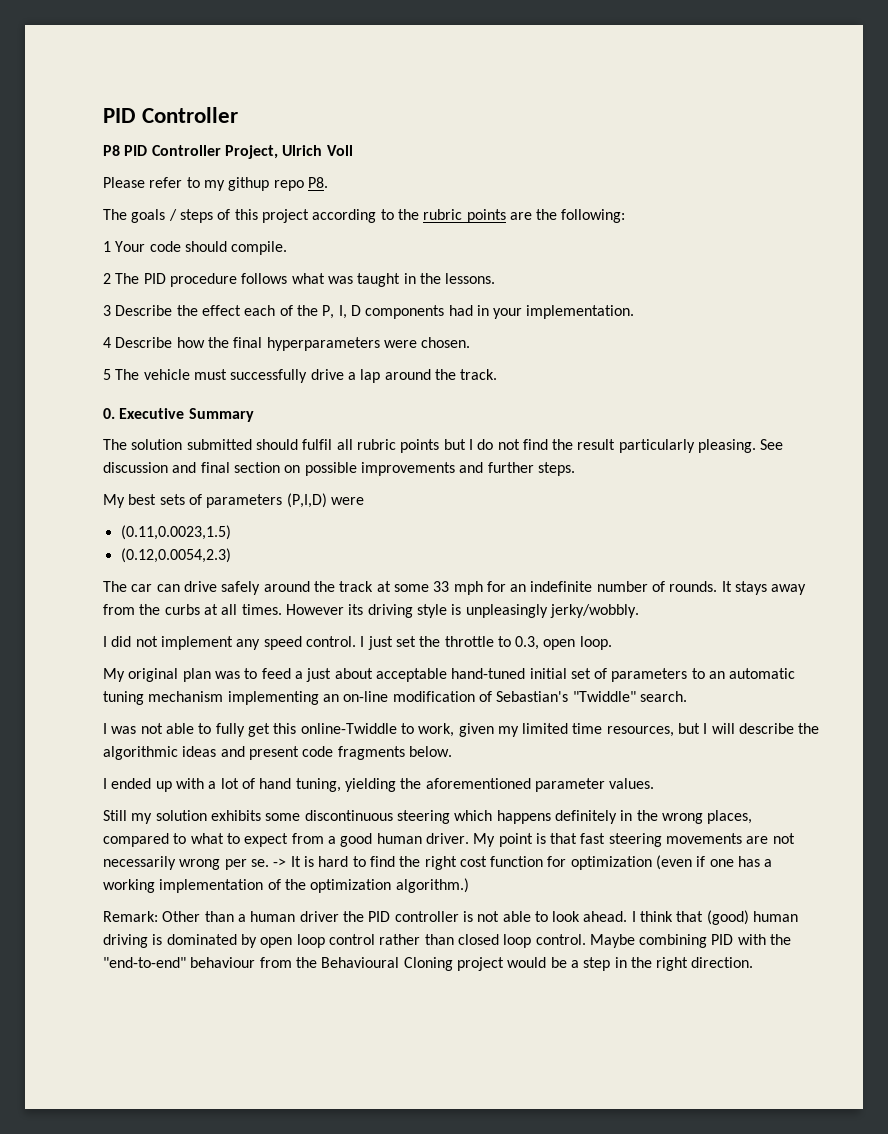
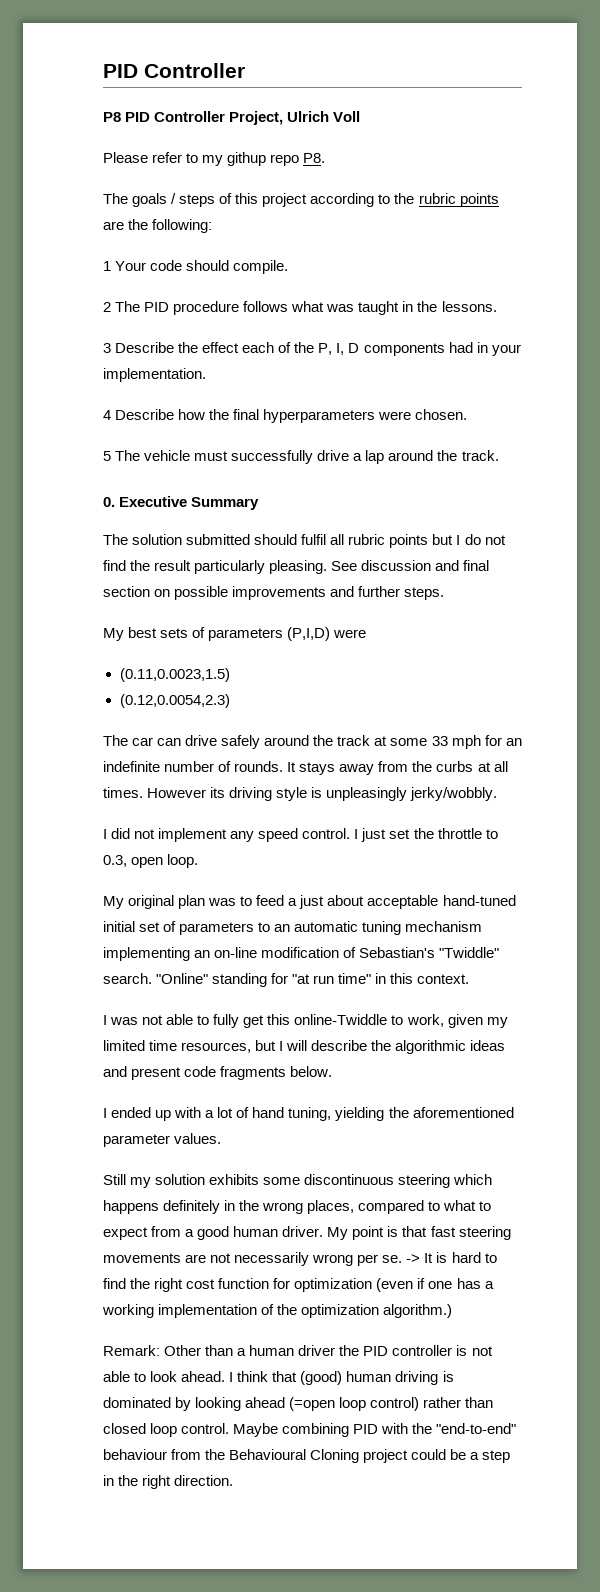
+ "Online" standing for "at run time" in this context.
- I think that (good) human driving is dominated by open loop control rather than closed loop control.
+ I think that (good) human driving is dominated by looking ahead (=open loop control) rather than closed loop control.
- Maybe combining PID with the "end-to-end" behaviour from the Behavioural Cloning project would be a step in the right direction.
+ Maybe combining PID with the "end-to-end" behaviour from the Behavioural Cloning project could be a step in the right direction.

